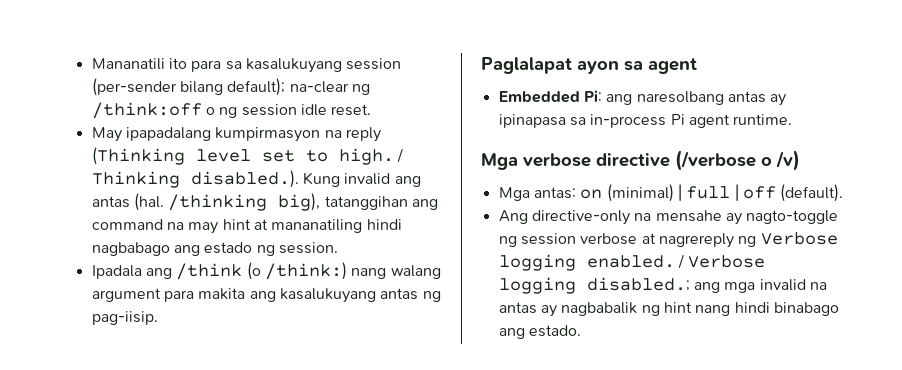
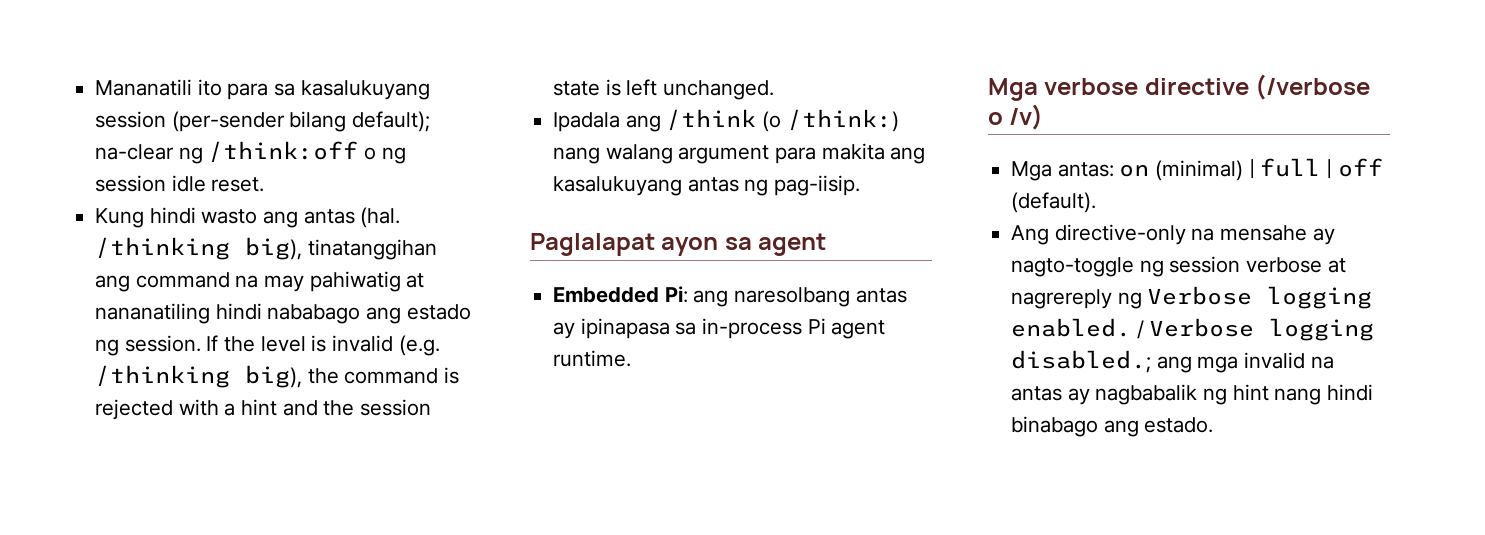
- May ipapadalang kumpirmasyon na reply (Thinking level set to high. / Thinking disabled.). Kung invalid ang antas (hal.
+ Kung hindi wasto ang antas (hal.
- /thinking big), tatanggihan ang command na may hint at mananatiling hindi nagbabago ang estado ng session.
+ /thinking big), tinatanggihan ang command na may pahiwatig at nananatiling hindi nababago ang estado ng session. If the level is invalid (e.g. /thinking big), the command is rejected with a hint and the session state is left unchanged.

